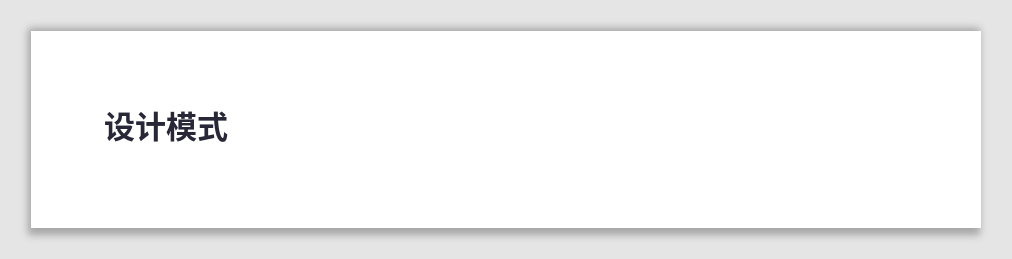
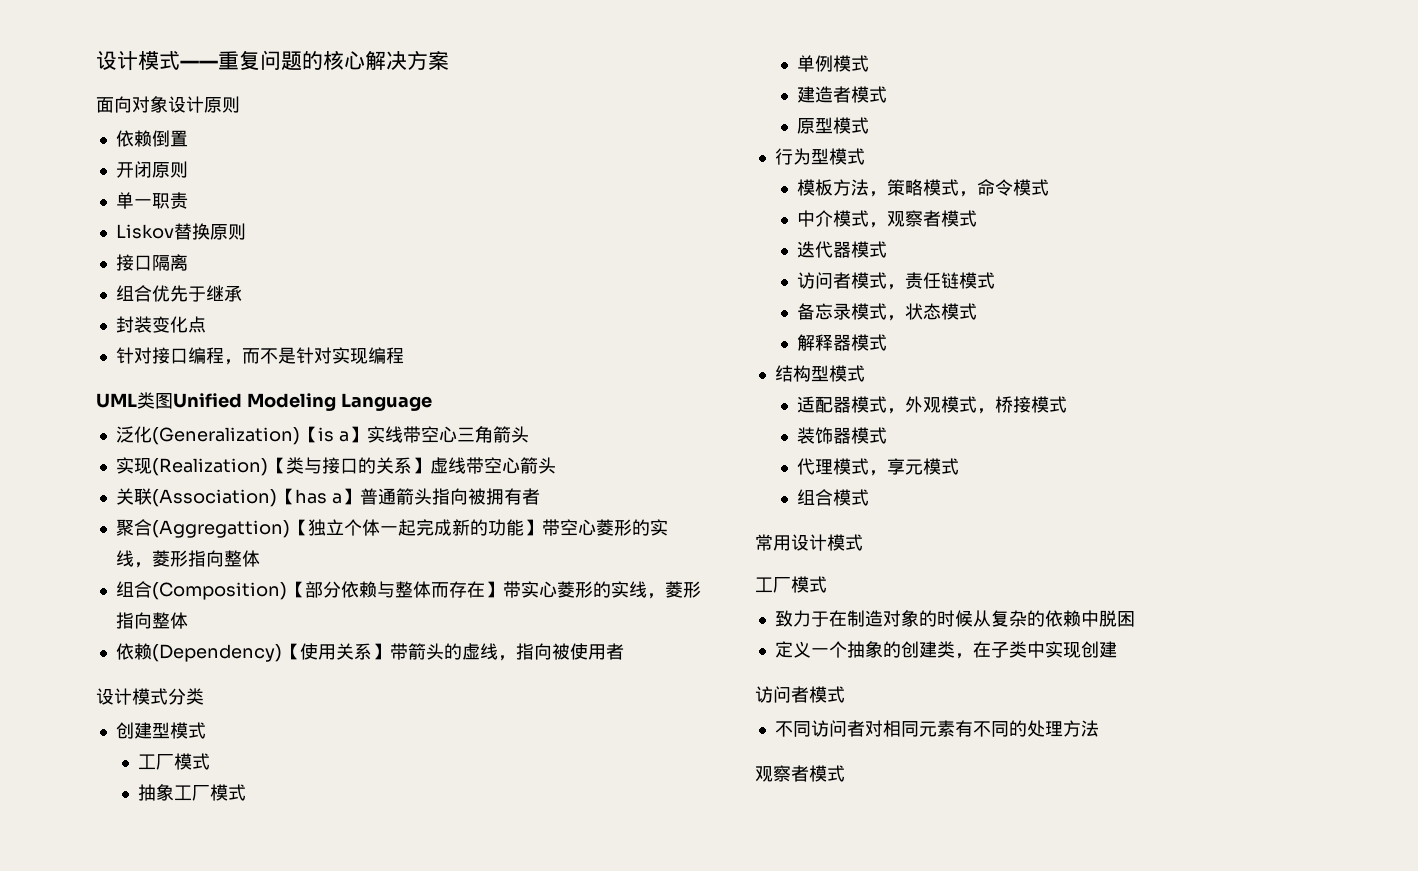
- 设计模式
+ 设计模式——重复问题的核心解决方案
+ 面向对象设计原则
+ 依赖倒置
+ 开闭原则
+ 单一职责
+ Liskov替换原则
+ 接口隔离
+ 组合优先于继承
+ 封装变化点
+ 针对接口编程，而不是针对实现编程
+ UML类图Unified Modeling Language
+ 泛化(Generalization)【is a】实线带空心三角箭头
+ 实现(Realization)【类与接口的关系】虚线带空心箭头
+ 关联(Association)【has a】普通箭头指向被拥有者
+ 聚合(Aggregattion)【独立个体一起完成新的功能】带空心菱形的实线，菱形指向整体
+ 组合(Composition)【部分依赖与整体而存在】带实心菱形的实线，菱形指向整体
+ 依赖(Dependency)【使用关系】带箭头的虚线，指向被使用者
+ 设计模式分类
+ 创建型模式
+ 工厂模式
+ 抽象工厂模式
+ 单例模式
+ 建造者模式
+ 原型模式
+ 行为型模式
+ 模板方法，策略模式，命令模式
+ 中介模式，观察者模式
+ 迭代器模式
+ 访问者模式，责任链模式
+ 备忘录模式，状态模式
+ 解释器模式
+ 结构型模式
+ 适配器模式，外观模式，桥接模式
+ 装饰器模式
+ 代理模式，享元模式
+ 组合模式
+ 常用设计模式
+ 工厂模式
+ 致力于在制造对象的时候从复杂的依赖中脱困
+ 定义一个抽象的创建类，在子类中实现创建
+ 访问者模式
+ 不同访问者对相同元素有不同的处理方法
+ 观察者模式

